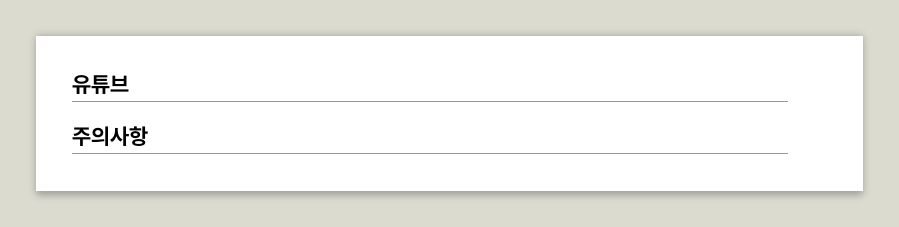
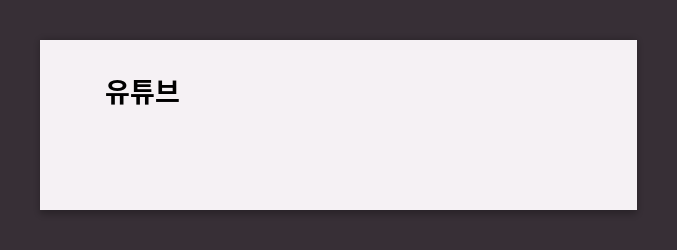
- 주의사항

